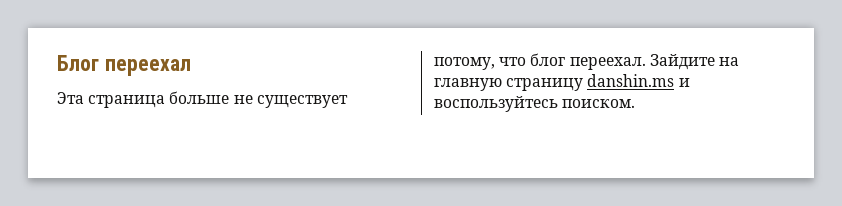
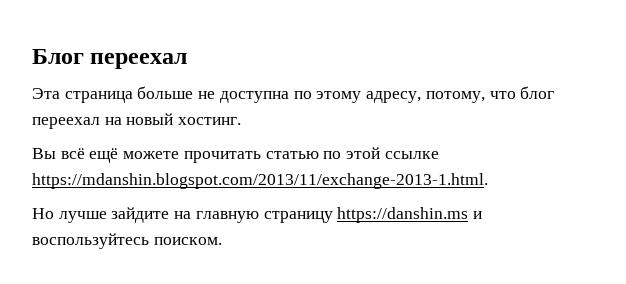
- Эта страница больше не существует потому, что блог переехал. Зайдите на главную страницу danshin.ms и воспользуйтесь поиском.
+ Эта страница больше не доступна по этому адресу, потому, что блог переехал на новый хостинг.
+ Вы всё ещё можете прочитать статью по этой ссылке https://mdanshin.blogspot.com/2013/11/exchange-2013-1.html.
+ Но лучше зайдите на главную страницу https://danshin.ms и воспользуйтесь поиском.

